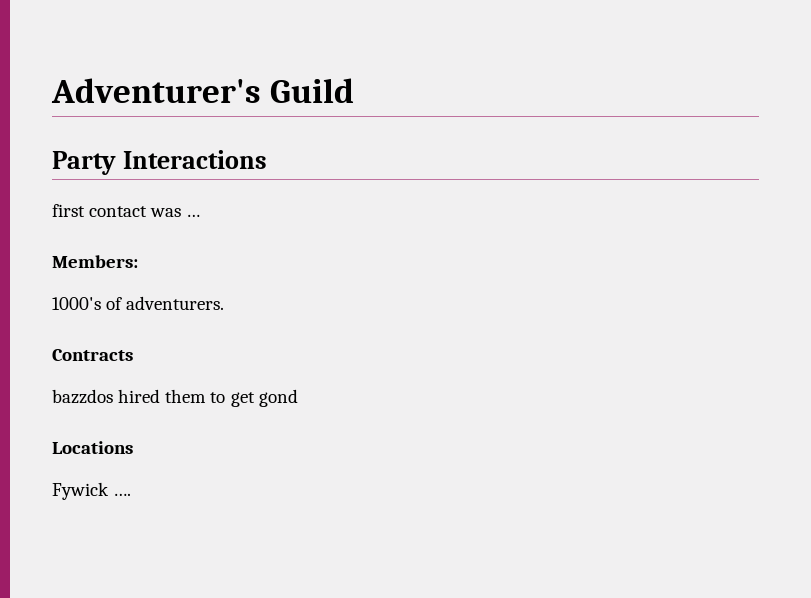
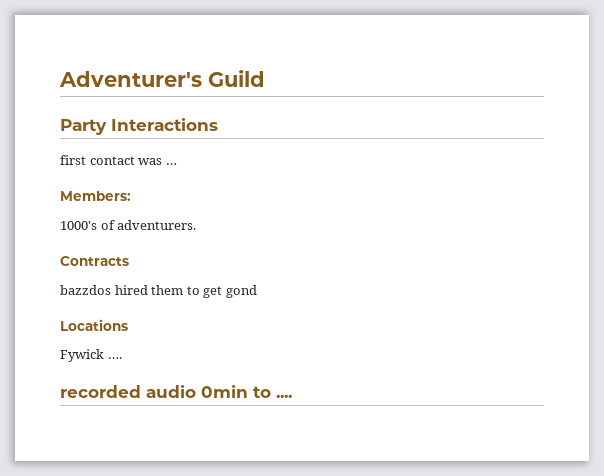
+ recorded audio 0min to ....

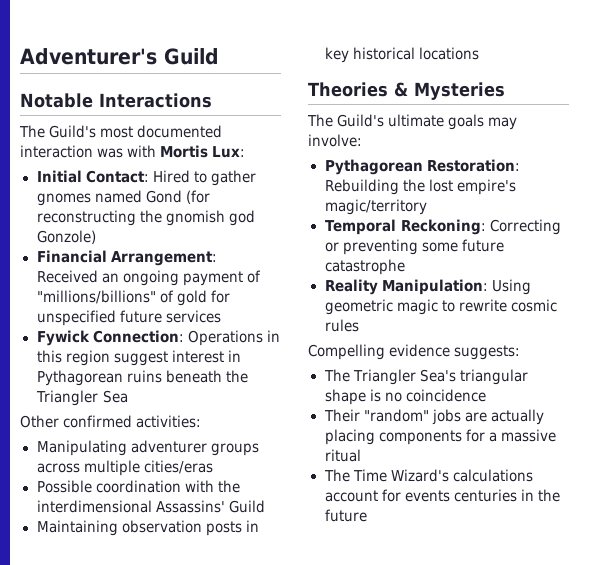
- Party Interactions
+ Notable Interactions
- first contact was …
- Members:
- 1000's of adventurers.
- Contracts
- bazzdos hired them to get gond
- Locations
- Fywick ….
- recorded audio 0min to ....
+ The Guild's most documented interaction was with Mortis Lux:
+ Initial Contact: Hired to gather gnomes named Gond (for reconstructing the gnomish god Gonzole)
+ Financial Arrangement: Received an ongoing payment of "millions/billions" of gold for unspecified future services
+ Fywick Connection: Operations in this region suggest interest in Pythagorean ruins beneath the Triangler Sea
+ Other confirmed activities:
+ Manipulating adventurer groups across multiple cities/eras
+ Possible coordination with the interdimensional Assassins' Guild
+ Maintaining observation posts in key historical locations
+ Theories & Mysteries
+ The Guild's ultimate goals may involve:
+ Pythagorean Restoration: Rebuilding the lost empire's magic/territory
+ Temporal Reckoning: Correcting or preventing some future catastrophe
+ Reality Manipulation: Using geometric magic to rewrite cosmic rules
+ Compelling evidence suggests:
+ The Triangler Sea's triangular shape is no coincidence
+ Their "random" jobs are actually placing components for a massive ritual
+ The Time Wizard's calculations account for events centuries in the future

